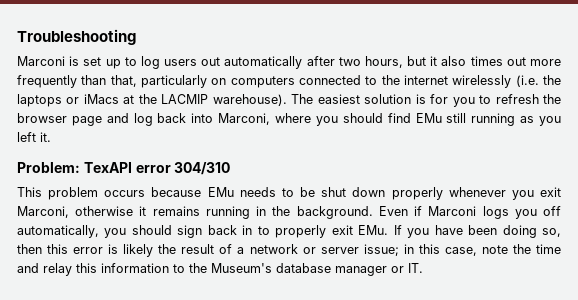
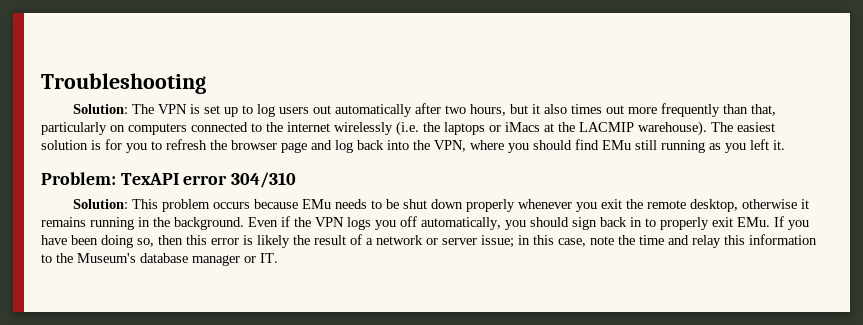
- Marconi is set up to log users out automatically after two hours, but it also times out more frequently than that, particularly on computers connected to the internet wirelessly (i.e. the laptops or iMacs at the LACMIP warehouse).
+ Solution: The VPN is set up to log users out automatically after two hours, but it also times out more frequently than that, particularly on computers connected to the internet wirelessly (i.e. the laptops or iMacs at the LACMIP warehouse).
- The easiest solution is for you to refresh the browser page and log back into Marconi, where you should find EMu still running as you left it.
+ The easiest solution is for you to refresh the browser page and log back into the VPN, where you should find EMu still running as you left it.
- This problem occurs because EMu needs to be shut down properly whenever you exit Marconi, otherwise it remains running in the background.
+ Solution: This problem occurs because EMu needs to be shut down properly whenever you exit the remote desktop, otherwise it remains running in the background.
- Even if Marconi logs you off automatically, you should sign back in to properly exit EMu. If you have been doing so, then this error is likely the result of a network or server issue; in this case, note the time and relay this information to the Museum's database manager or IT.
+ Even if the VPN logs you off automatically, you should sign back in to properly exit EMu. If you have been doing so, then this error is likely the result of a network or server issue; in this case, note the time and relay this information to the Museum's database manager or IT.

